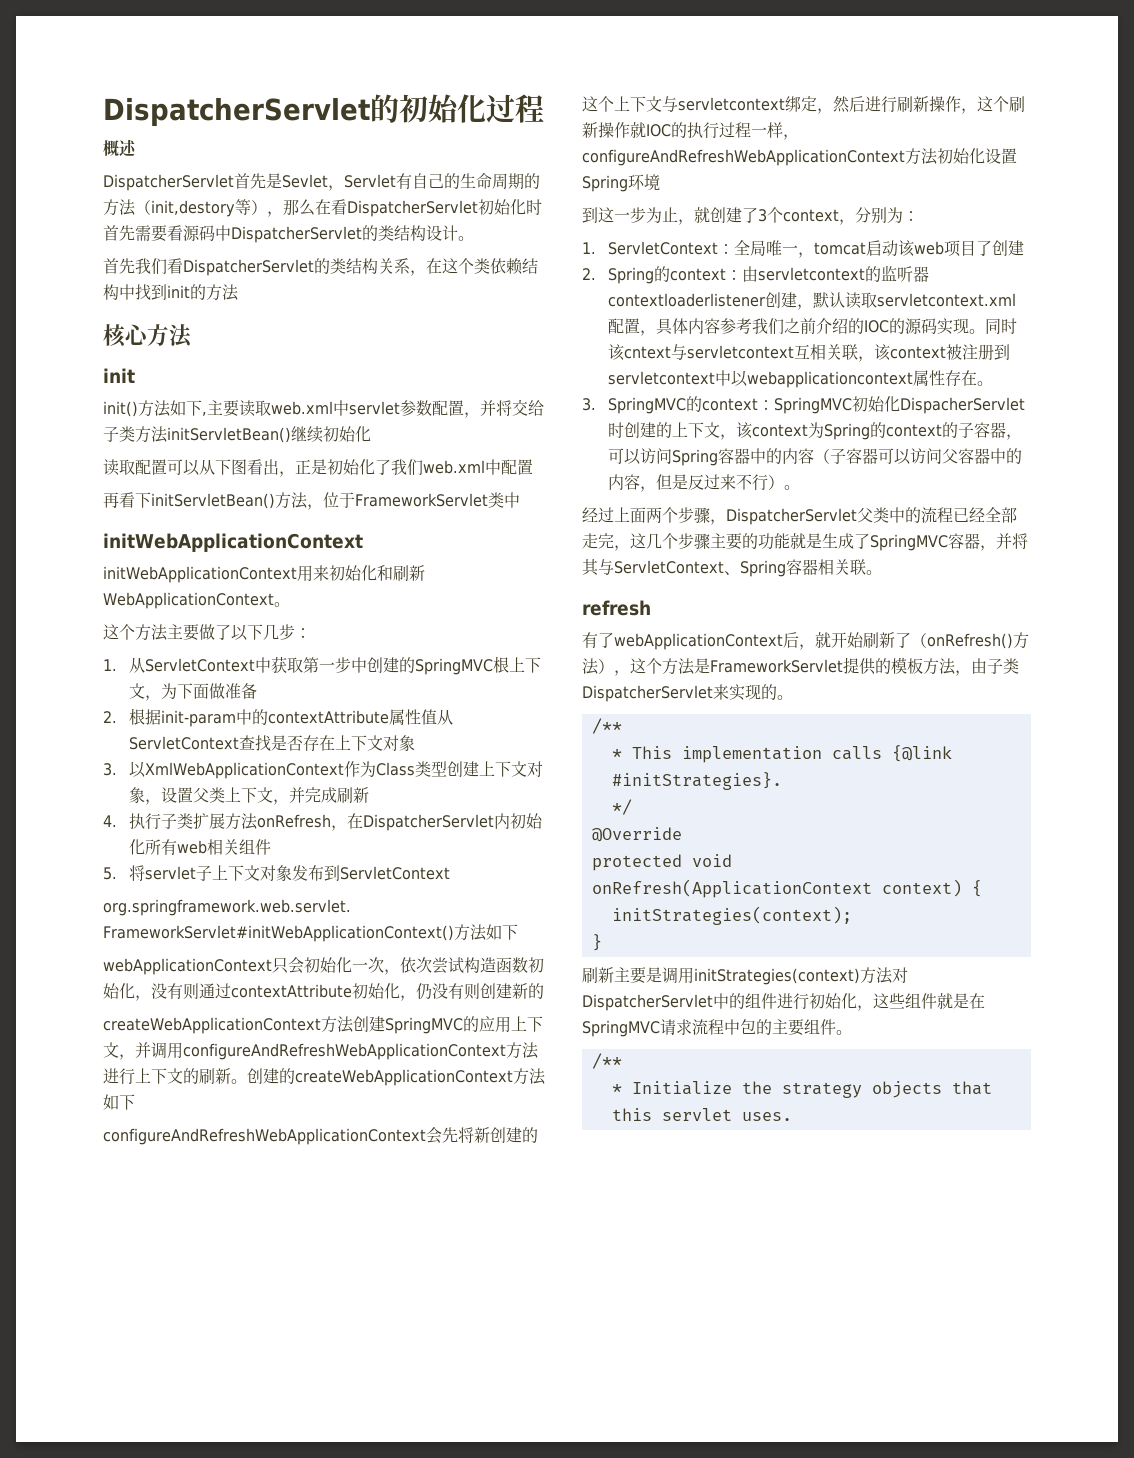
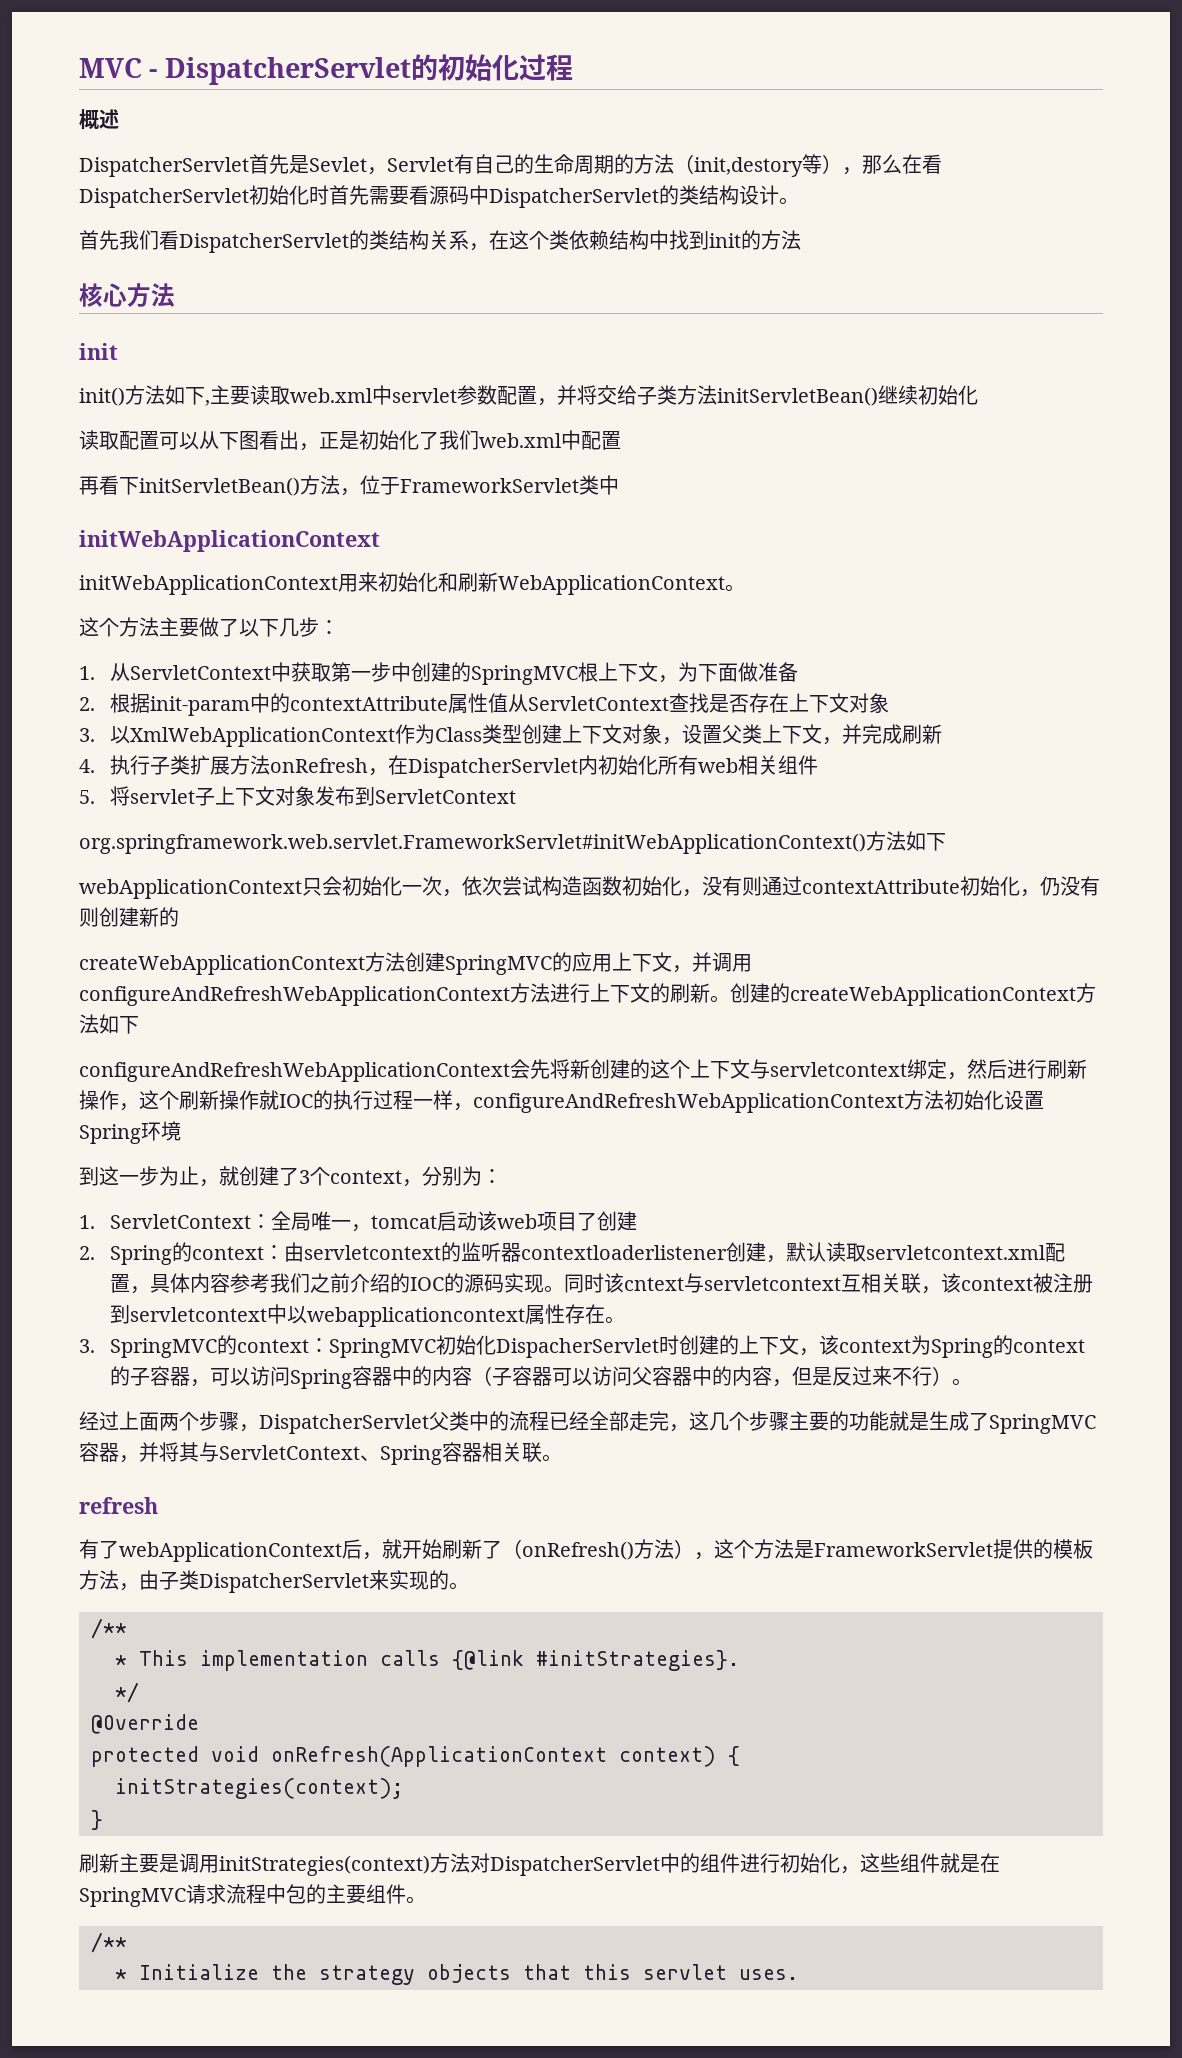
- DispatcherServlet的初始化过程
+ MVC - DispatcherServlet的初始化过程

